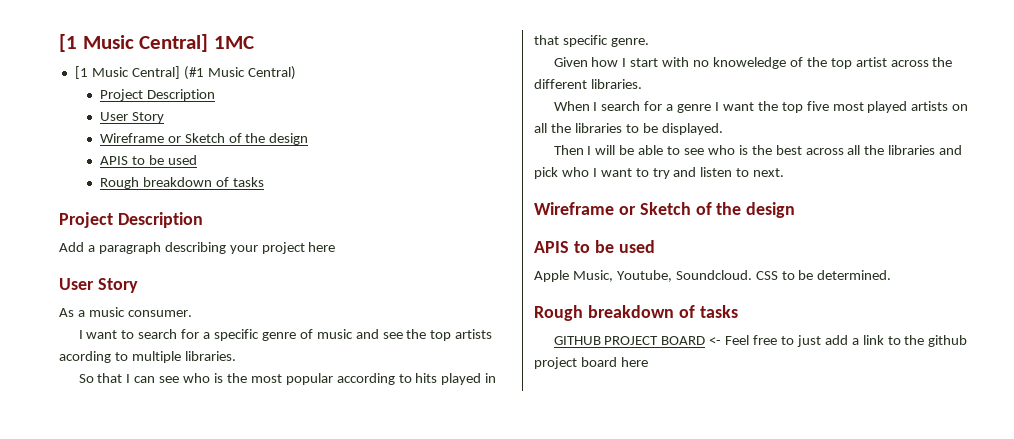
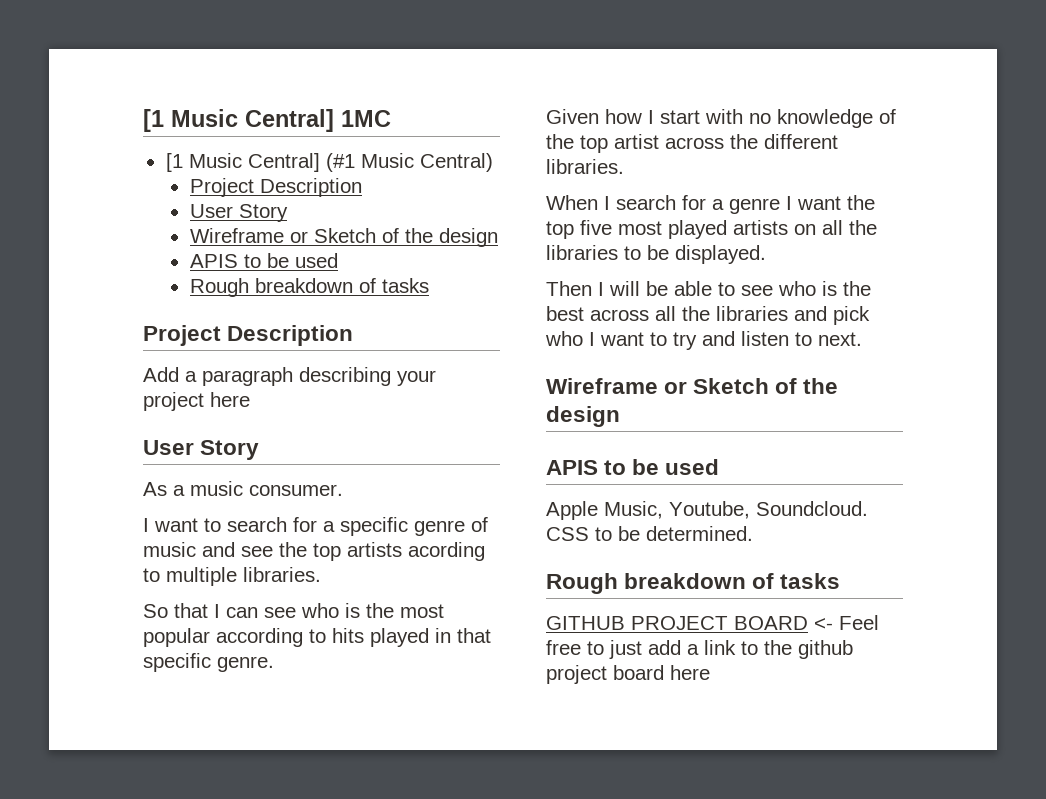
- Given how I start with no knoweledge of the top artist across the different libraries.
+ Given how I start with no knowledge of the top artist across the different libraries.

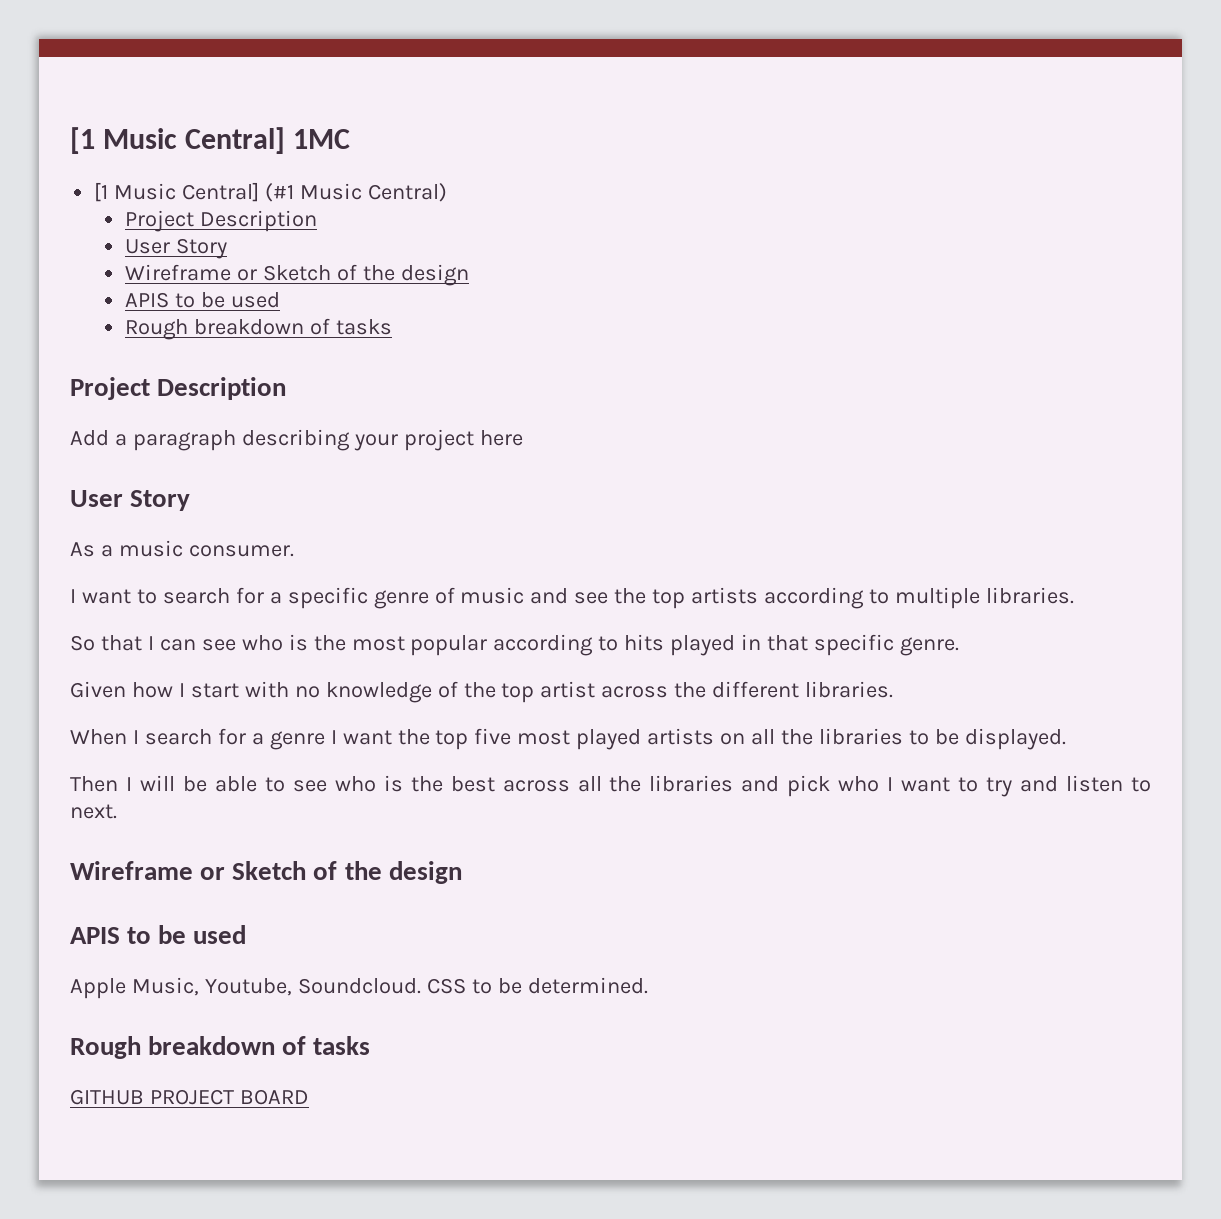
- I want to search for a specific genre of music and see the top artists acording to multiple libraries.
+ I want to search for a specific genre of music and see the top artists according to multiple libraries.
- GITHUB PROJECT BOARD <- Feel free to just add a link to the github project board here
+ GITHUB PROJECT BOARD

